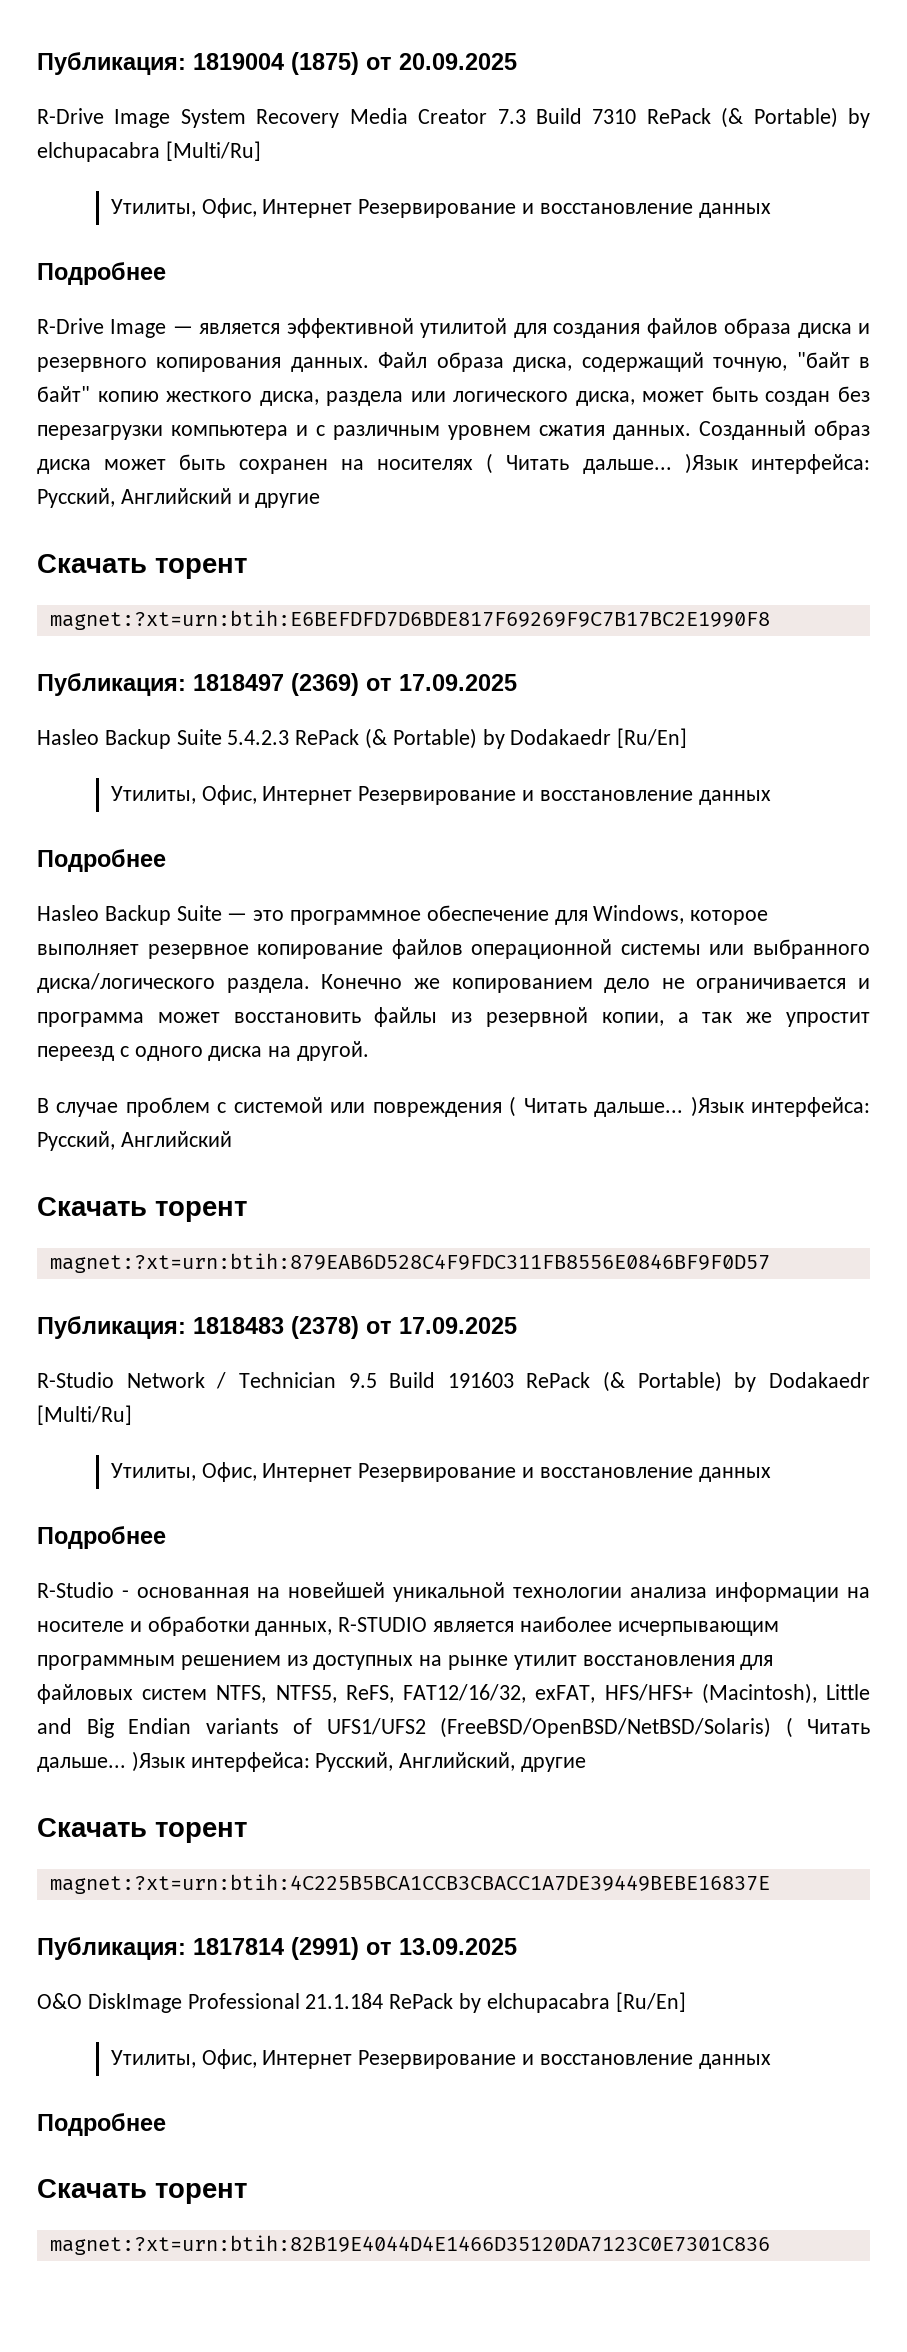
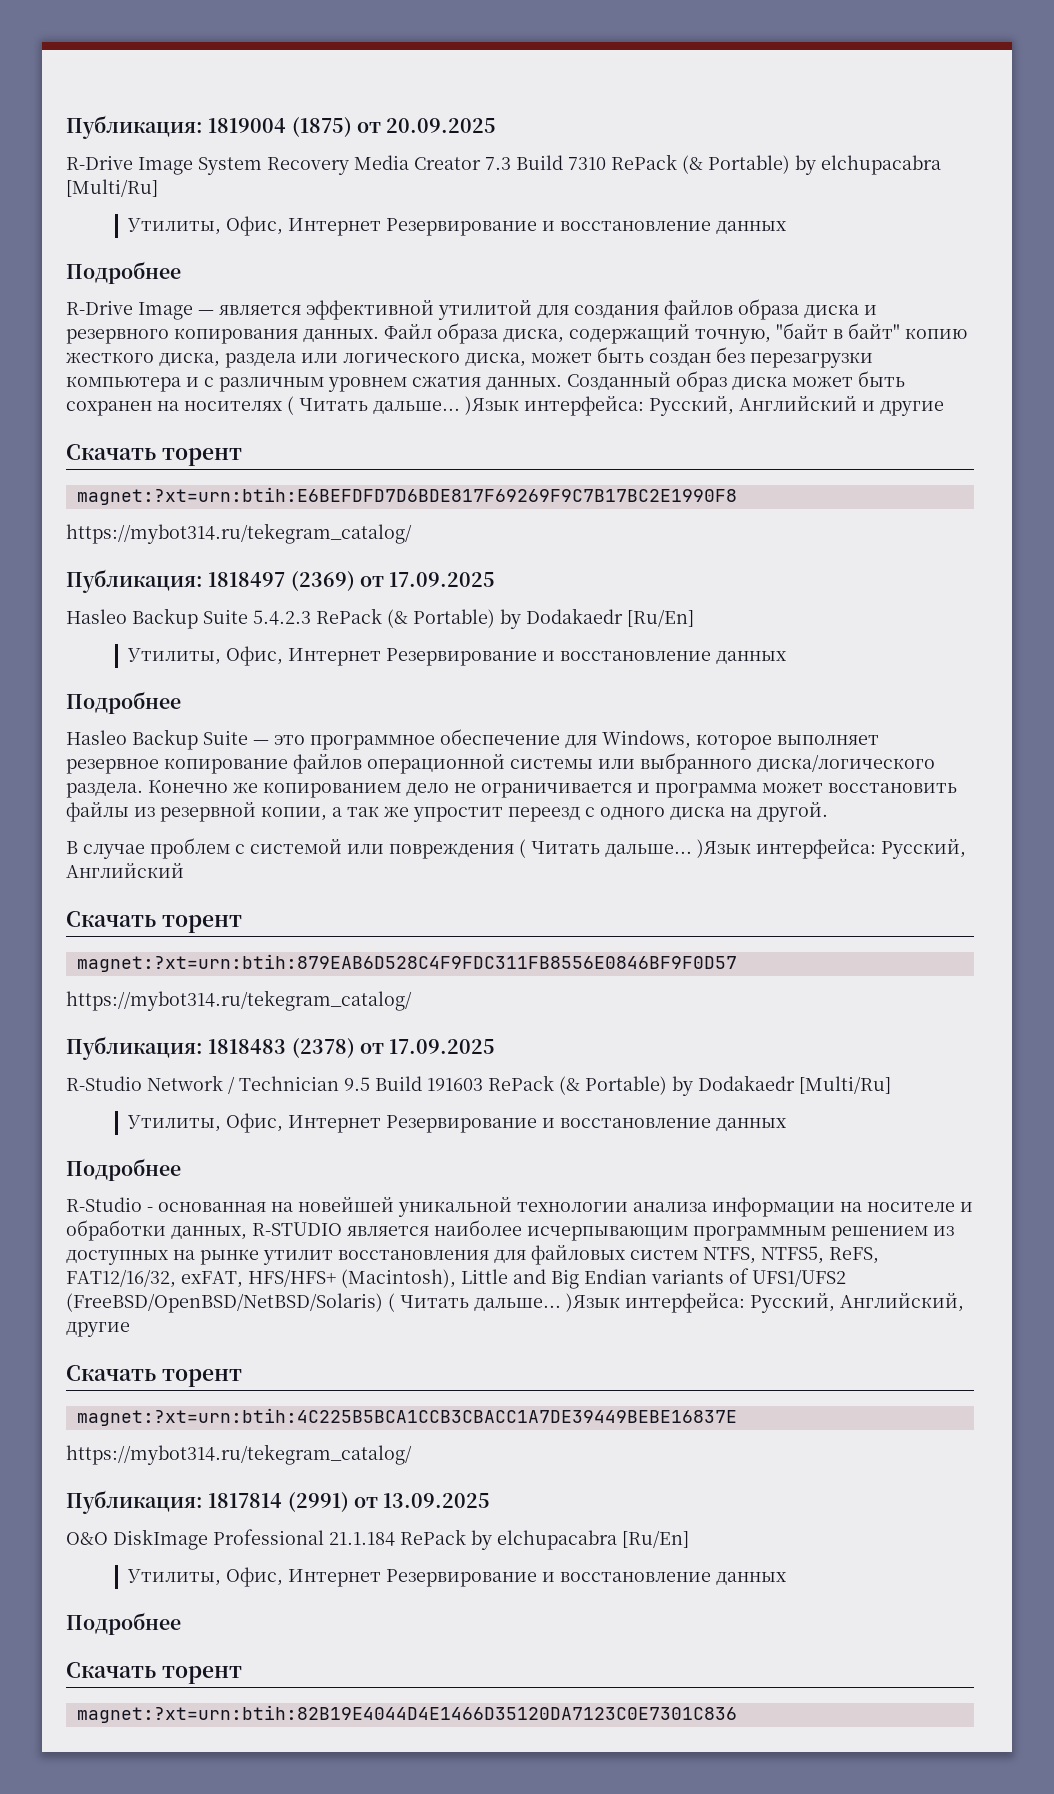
  magnet:?xt=urn:btih:E6BEFDFD7D6BDE817F69269F9C7B17BC2E1990F8
+ https://mybot314.ru/tekegram_catalog/
  magnet:?xt=urn:btih:879EAB6D528C4F9FDC311FB8556E0846BF9F0D57
+ https://mybot314.ru/tekegram_catalog/
  magnet:?xt=urn:btih:4C225B5BCA1CCB3CBACC1A7DE39449BEBE16837E
+ https://mybot314.ru/tekegram_catalog/

